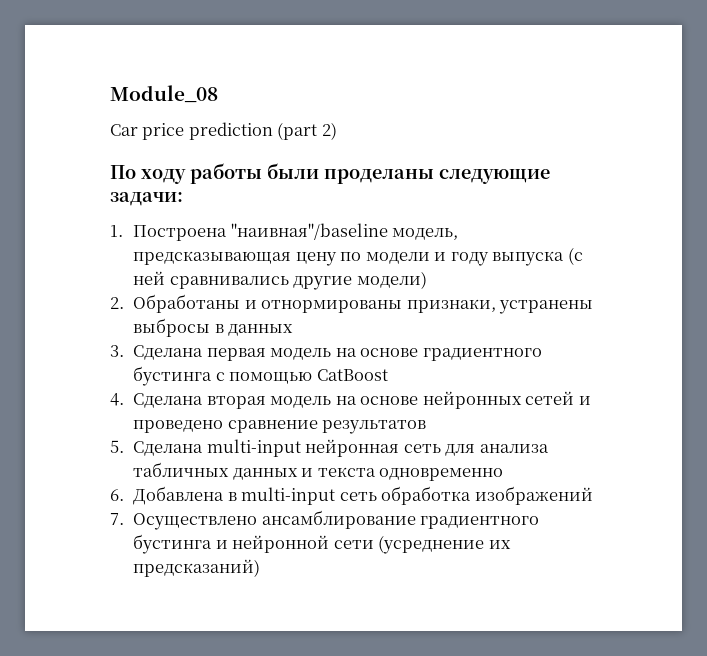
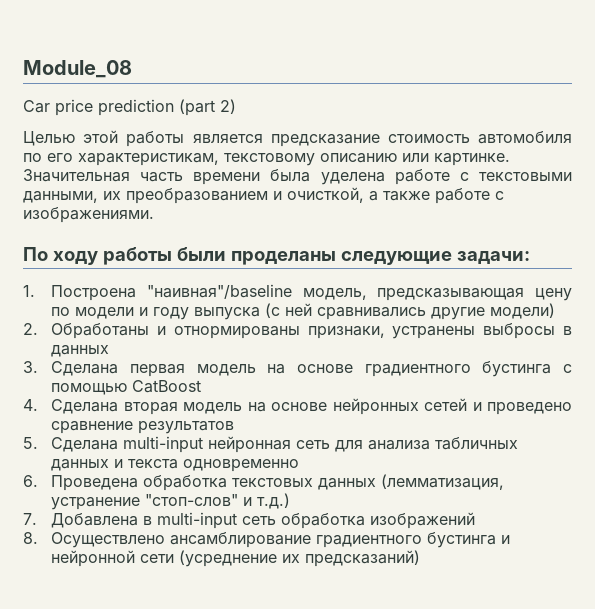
+ Целью этой работы является предсказание стоимость автомобиля по его характеристикам, текстовому описанию или картинке. Значительная часть времени была уделена работе с текстовыми данными, их преобразованием и очисткой, а также работе с изображениями.
- 6. Добавлена в multi-input сеть обработка изображений
+ 6. Проведена обработка текстовых данных (лемматизация, устранение "стоп-слов" и т.д.)
+ 7. Добавлена в multi-input сеть обработка изображений
- 7. Осуществлено ансамблирование градиентного бустинга и нейронной сети (усреднение их предсказаний)
+ 8. Осуществлено ансамблирование градиентного бустинга и нейронной сети (усреднение их предсказаний)

